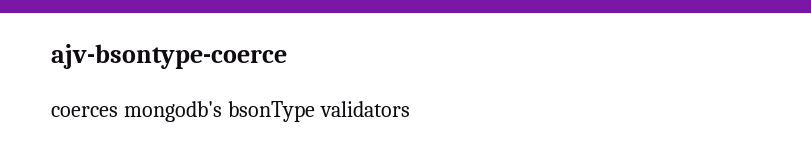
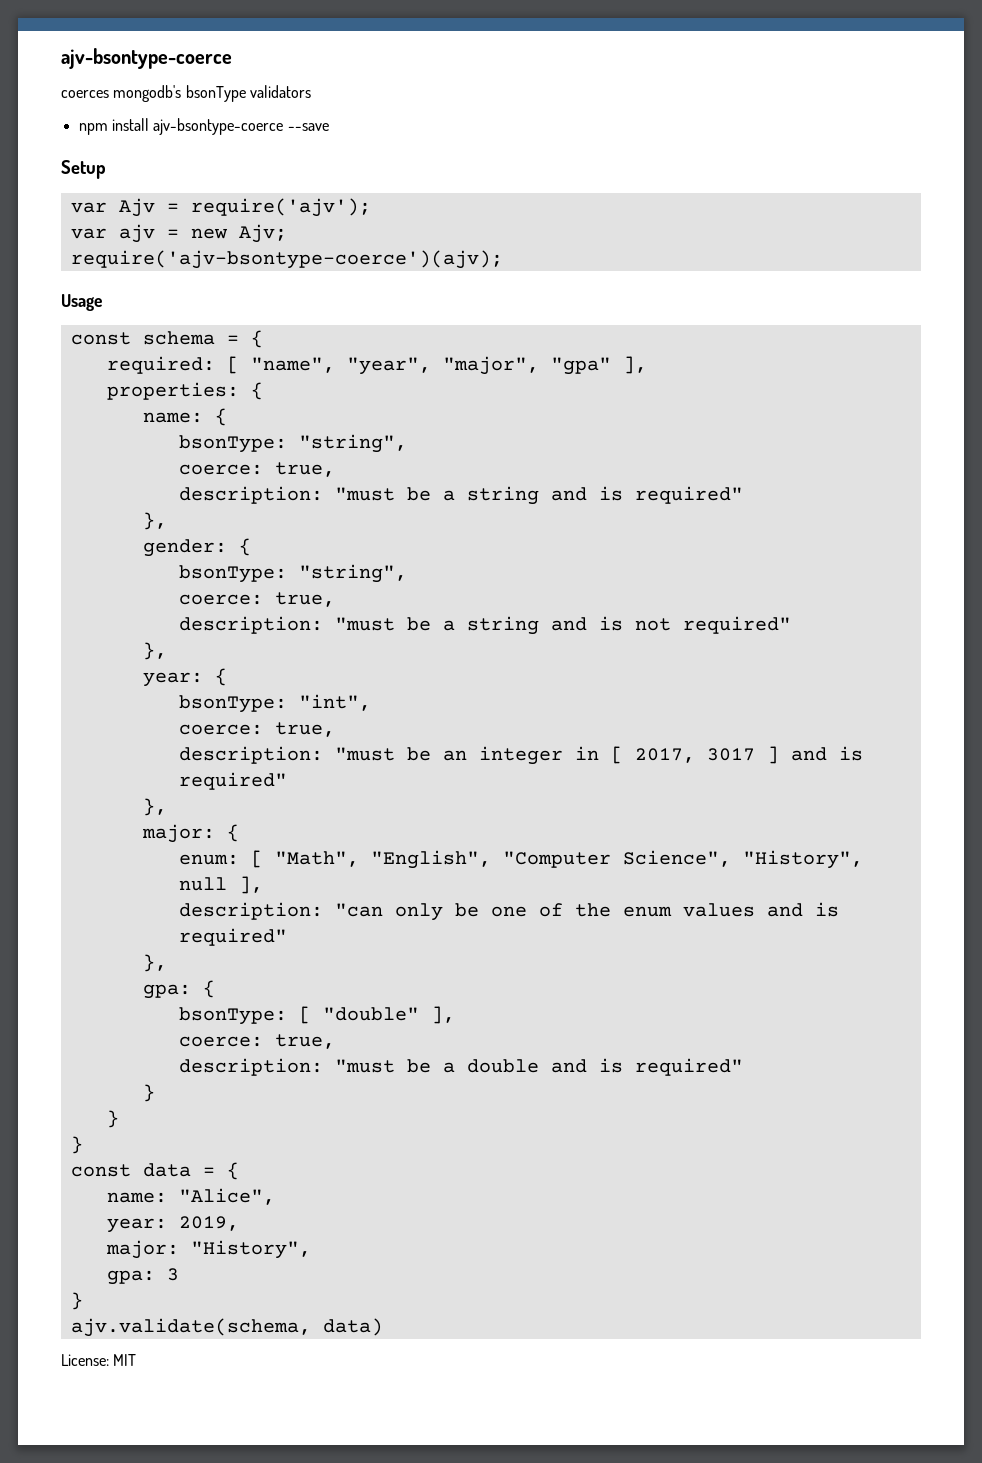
+ npm install ajv-bsontype-coerce --save
+ Setup
+ var Ajv = require('ajv');
+ var ajv = new Ajv;
+ require('ajv-bsontype-coerce')(ajv);
+ Usage
+ const schema = {
+ required: [ "name", "year", "major", "gpa" ],
+ properties: {
+ name: {
+ bsonType: "string",
+ coerce: true,
+ description: "must be a string and is required"
+ },
+ gender: {
+ bsonType: "string",
+ coerce: true,
+ description: "must be a string and is not required"
+ },
+ year: {
+ bsonType: "int",
+ coerce: true,
+ description: "must be an integer in [ 2017, 3017 ] and is required"
+ },
+ major: {
+ enum: [ "Math", "English", "Computer Science", "History", null ],
+ description: "can only be one of the enum values and is required"
+ },
+ gpa: {
+ bsonType: [ "double" ],
+ coerce: true,
+ description: "must be a double and is required"
+ }
+ }
+ }
+ const data = {
+ name: "Alice",
+ year: 2019,
+ major: "History",
+ gpa: 3
+ }
+ ajv.validate(schema, data)
+ License: MIT

